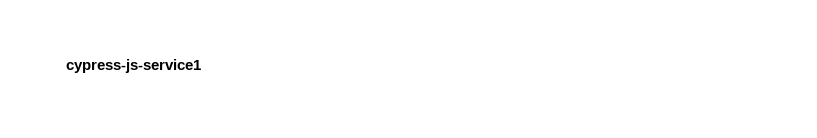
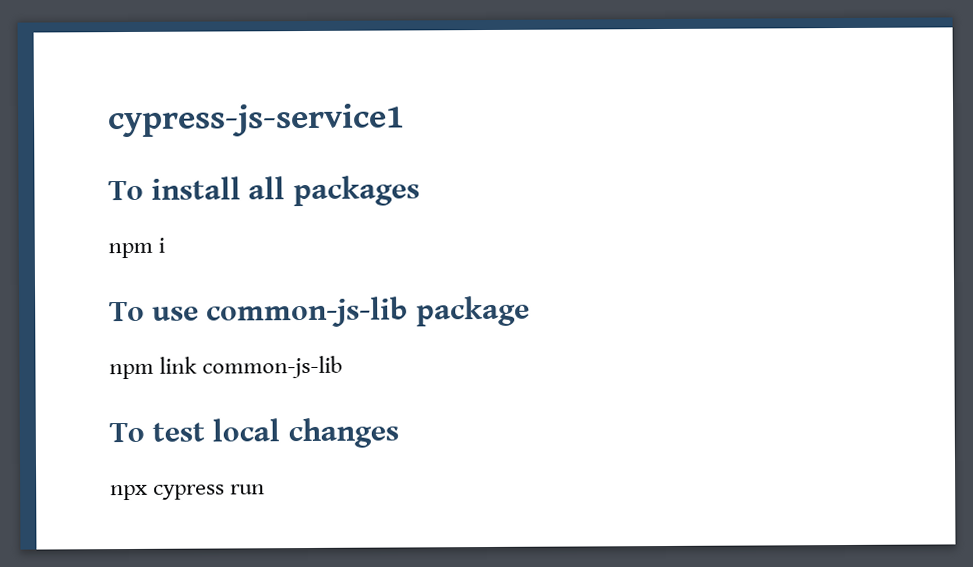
+ To install all packages
+ npm i
+ To use common-js-lib package
+ npm link common-js-lib
+ To test local changes
+ npx cypress run

